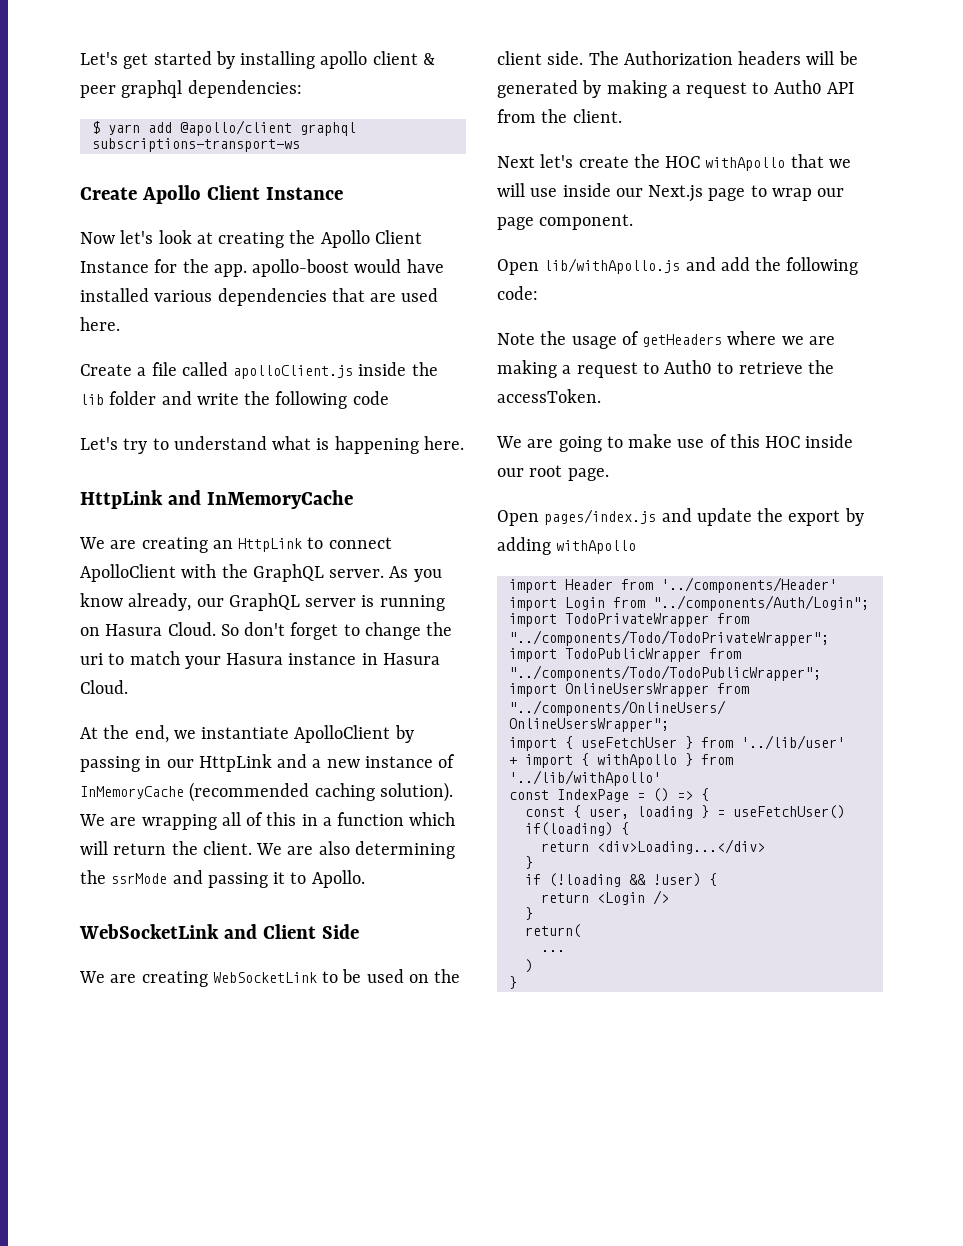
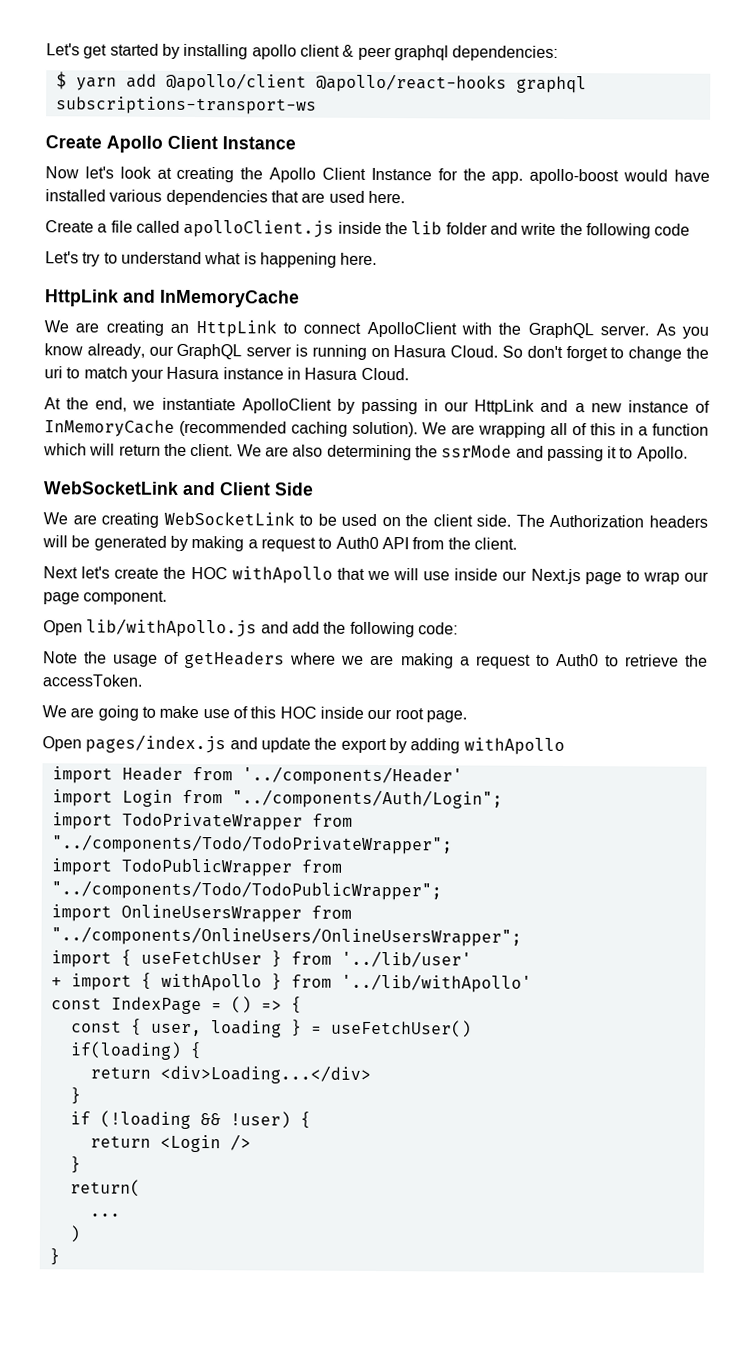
- $ yarn add @apollo/client graphql subscriptions-transport-ws
+ $ yarn add @apollo/client @apollo/react-hooks graphql subscriptions-transport-ws

